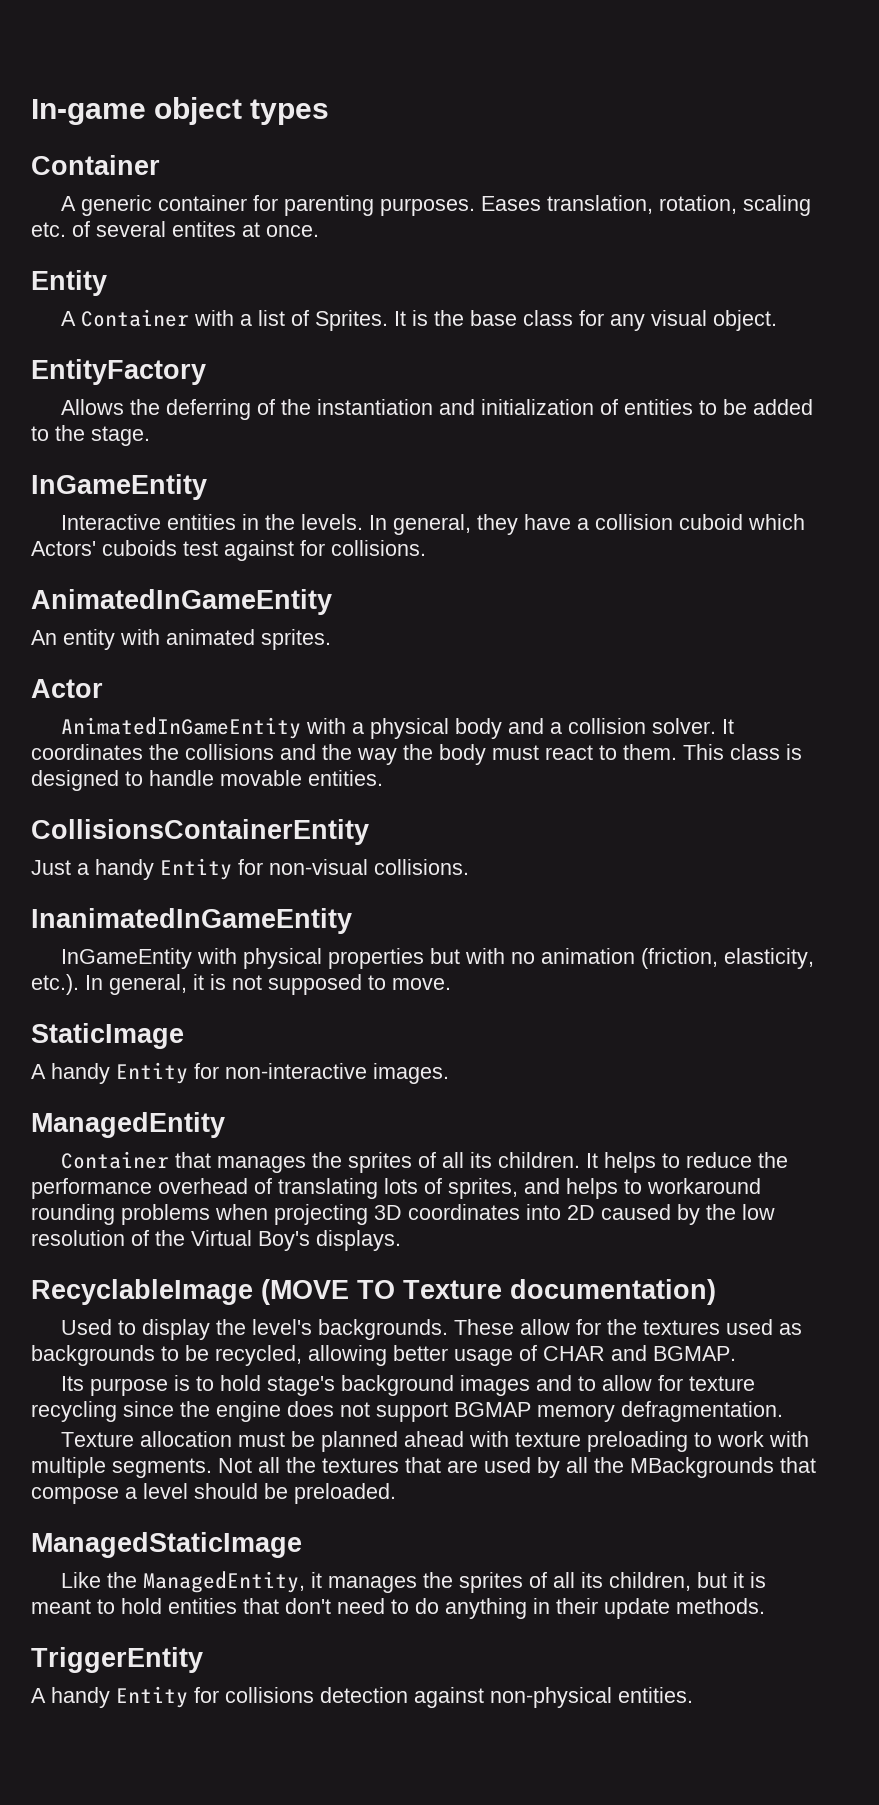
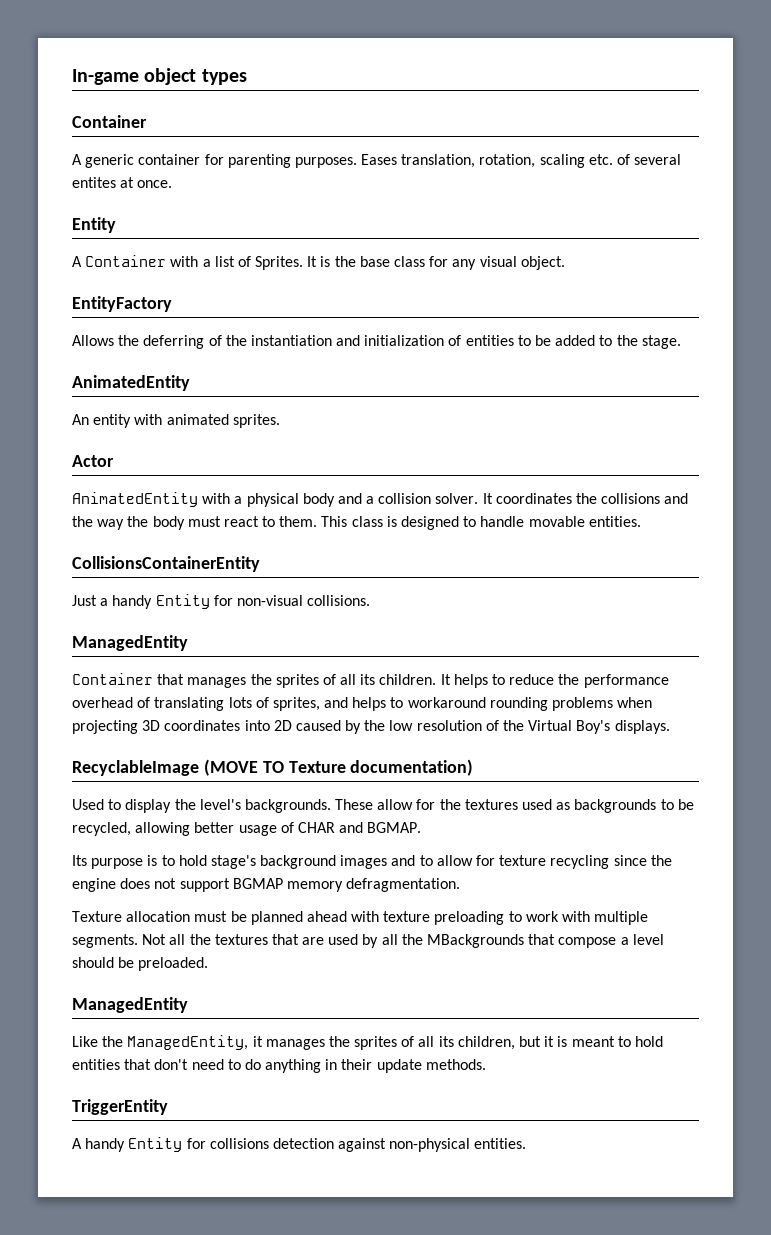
  Allows the deferring of the instantiation and initialization of entities to be added to the stage.
- InGameEntity
- Interactive entities in the levels. In general, they have a collision cuboid which Actors' cuboids test against for collisions.
- AnimatedInGameEntity
+ AnimatedEntity
- AnimatedInGameEntity with a physical body and a collision solver.
+ AnimatedEntity with a physical body and a collision solver.
- InanimatedInGameEntity
- InGameEntity with physical properties but with no animation (friction, elasticity, etc.). In general, it is not supposed to move.
- StaticImage
- A handy Entity for non-interactive images.
  Not all the textures that are used by all the MBackgrounds that compose a level should be preloaded.
- ManagedStaticImage
+ ManagedEntity

